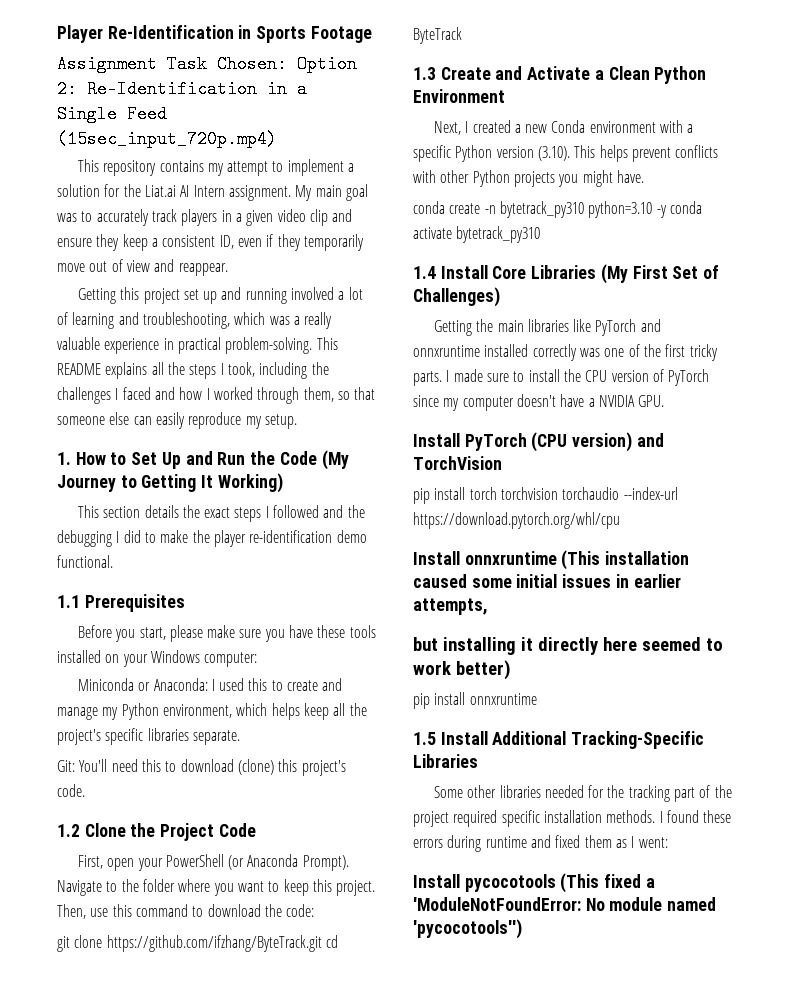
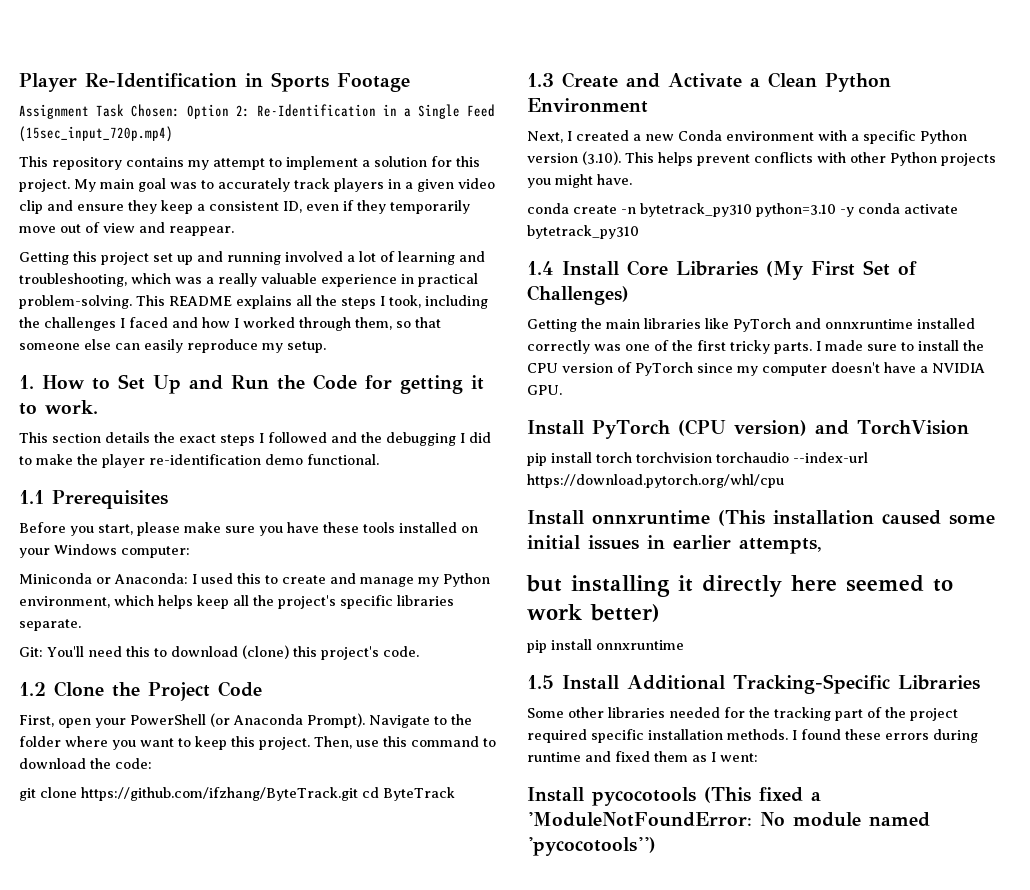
- This repository contains my attempt to implement a solution for the Liat.ai AI Intern assignment.
+ This repository contains my attempt to implement a solution for this project.
- 1. How to Set Up and Run the Code (My Journey to Getting It Working)
+ 1. How to Set Up and Run the Code for getting it to work.

